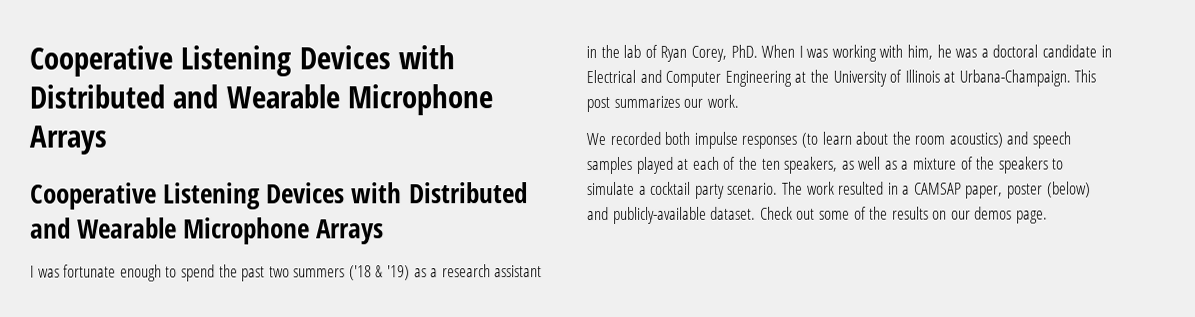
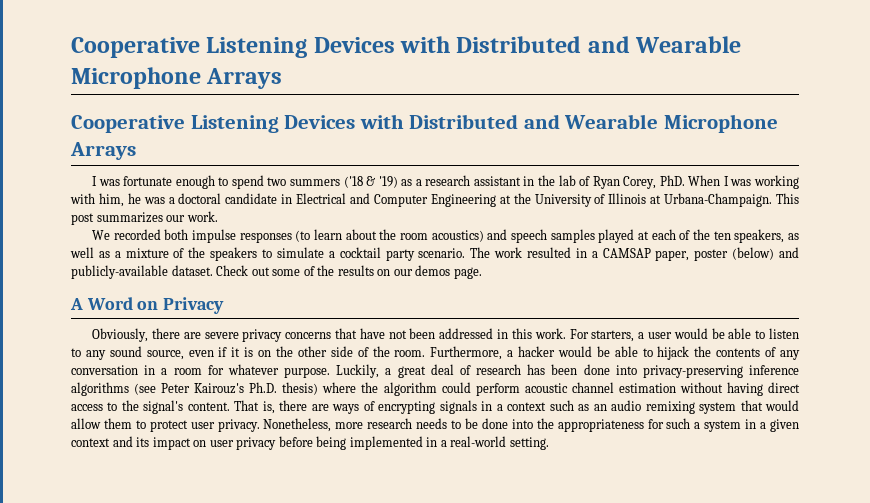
- I was fortunate enough to spend the past two summers ('18 & '19) as a research assistant in the lab of Ryan Corey, PhD. When I was working with him, he was a doctoral candidate in Electrical and Computer Engineering at the University of Illinois at Urbana-Champaign.
+ I was fortunate enough to spend two summers ('18 & '19) as a research assistant in the lab of Ryan Corey, PhD. When I was working with him, he was a doctoral candidate in Electrical and Computer Engineering at the University of Illinois at Urbana-Champaign.
+ A Word on Privacy
+ Obviously, there are severe privacy concerns that have not been addressed in this work. For starters, a user would be able to listen to any sound source, even if it is on the other side of the room. Furthermore, a hacker would be able to hijack the contents of any conversation in a room for whatever purpose. Luckily, a great deal of research has been done into privacy-preserving inference algorithms (see Peter Kairouz's Ph.D. thesis) where the algorithm could perform acoustic channel estimation without having direct access to the signal's content. That is, there are ways of encrypting signals in a context such as an audio remixing system that would allow them to protect user privacy. Nonetheless, more research needs to be done into the appropriateness for such a system in a given context and its impact on user privacy before being implemented in a real-world setting.

